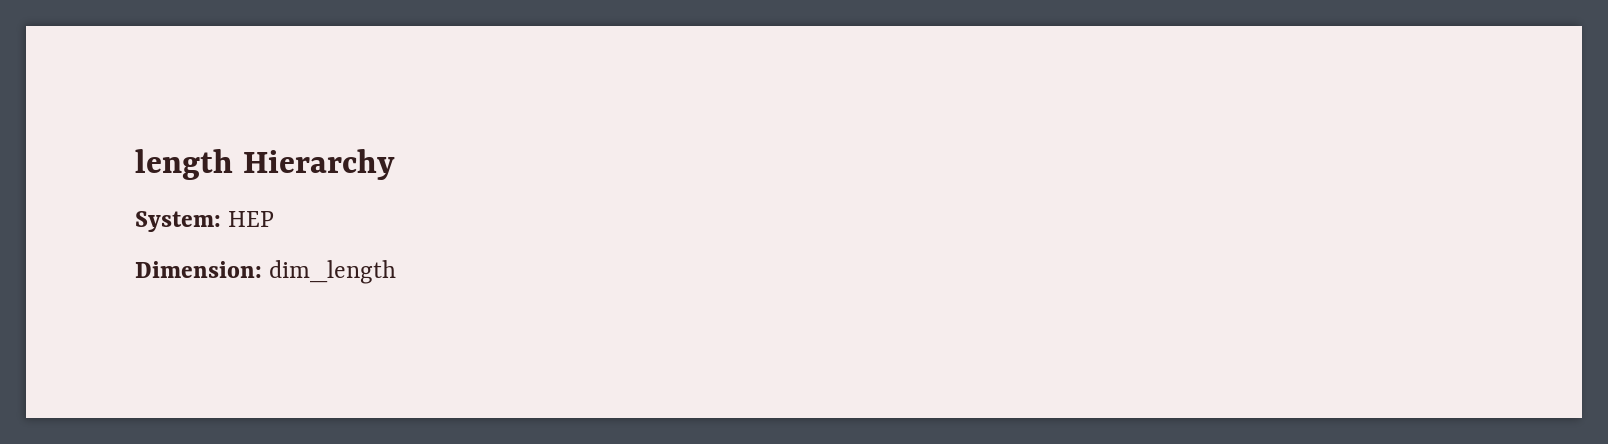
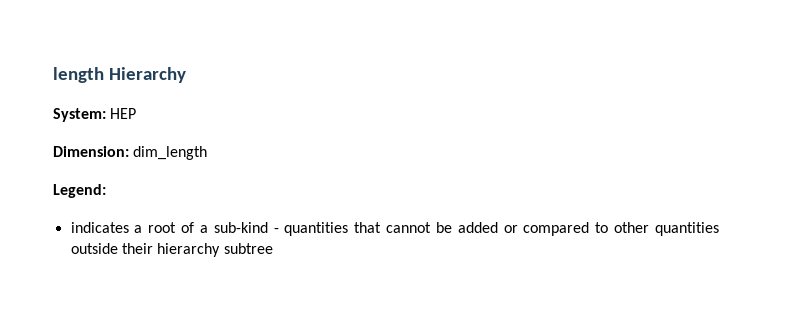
+ Legend:
+ indicates a root of a sub-kind - quantities that cannot be added or compared to other quantities outside their hierarchy subtree

